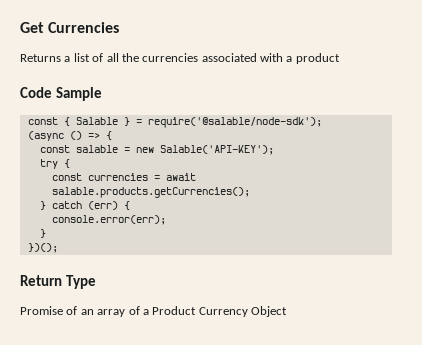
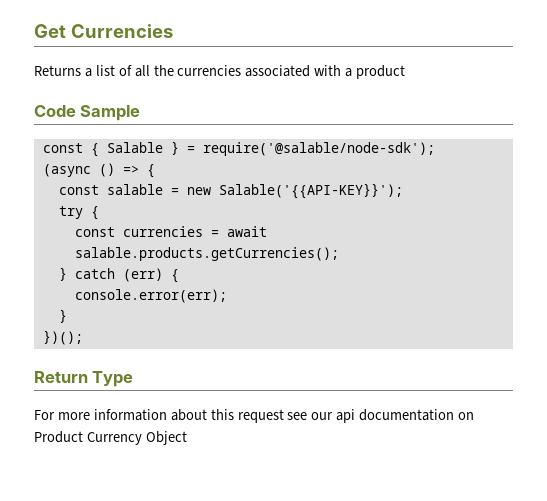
- const salable = new Salable('API-KEY');
+ const salable = new Salable('{{API-KEY}}');
- Promise of an array of a Product Currency Object
+ For more information about this request see our api documentation on Product Currency Object

